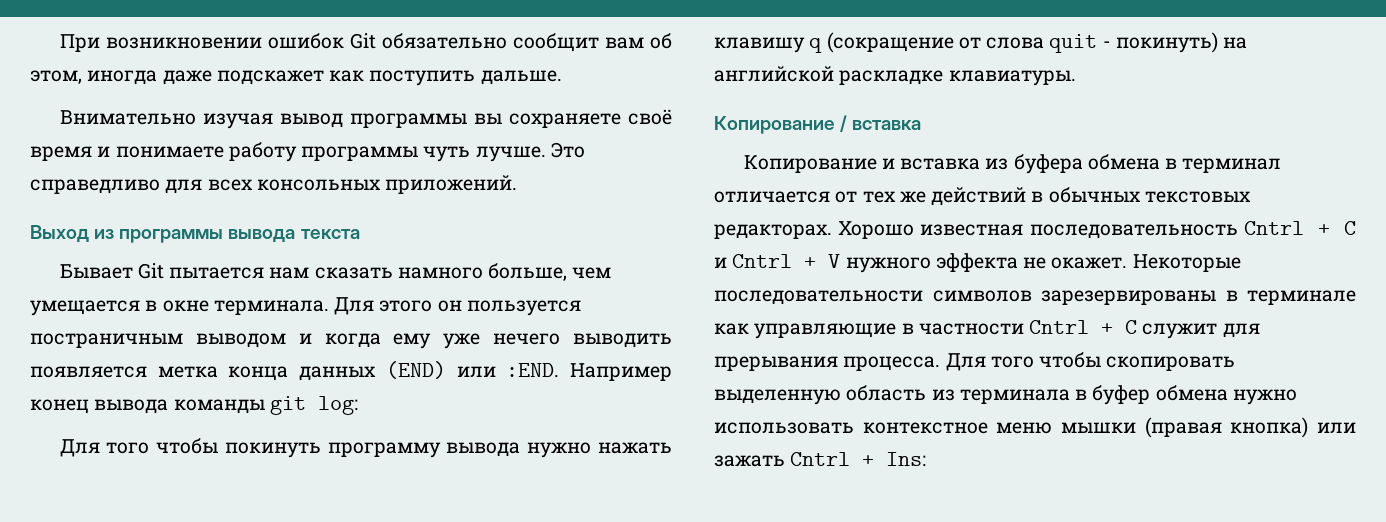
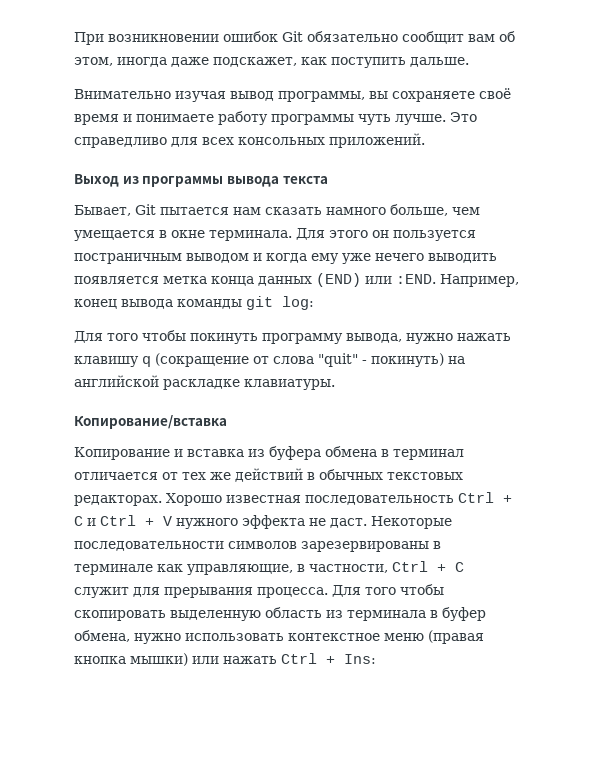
- При возникновении ошибок Git обязательно сообщит вам об этом, иногда даже подскажет как поступить дальше.
+ При возникновении ошибок Git обязательно сообщит вам об этом, иногда даже подскажет, как поступить дальше.
- Внимательно изучая вывод программы вы сохраняете своё время и понимаете работу программы чуть лучше.
+ Внимательно изучая вывод программы, вы сохраняете своё время и понимаете работу программы чуть лучше.
- Бывает Git пытается нам сказать намного больше, чем умещается в окне терминала.
+ Бывает, Git пытается нам сказать намного больше, чем умещается в окне терминала.
- Например конец вывода команды git log:
+ Например, конец вывода команды git log:
- Для того чтобы покинуть программу вывода нужно нажать клавишу q (сокращение от слова quit - покинуть) на английской раскладке клавиатуры.
+ Для того чтобы покинуть программу вывода, нужно нажать клавишу q (сокращение от слова "quit" - покинуть) на английской раскладке клавиатуры.
- Копирование / вставка
+ Копирование/вставка
- Хорошо известная последовательность Cntrl + C и Cntrl + V нужного эффекта не окажет.
+ Хорошо известная последовательность Ctrl + C и Ctrl + V нужного эффекта не даст.
- Некоторые последовательности символов зарезервированы в терминале как управляющие в частности Cntrl + C служит для прерывания процесса.
+ Некоторые последовательности символов зарезервированы в терминале как управляющие, в частности, Ctrl + C служит для прерывания процесса.
- Для того чтобы скопировать выделенную область из терминала в буфер обмена нужно использовать контекстное меню мышки (правая кнопка) или зажать Cntrl + Ins:
+ Для того чтобы скопировать выделенную область из терминала в буфер обмена, нужно использовать контекстное меню (правая кнопка мышки) или нажать Ctrl + Ins:

